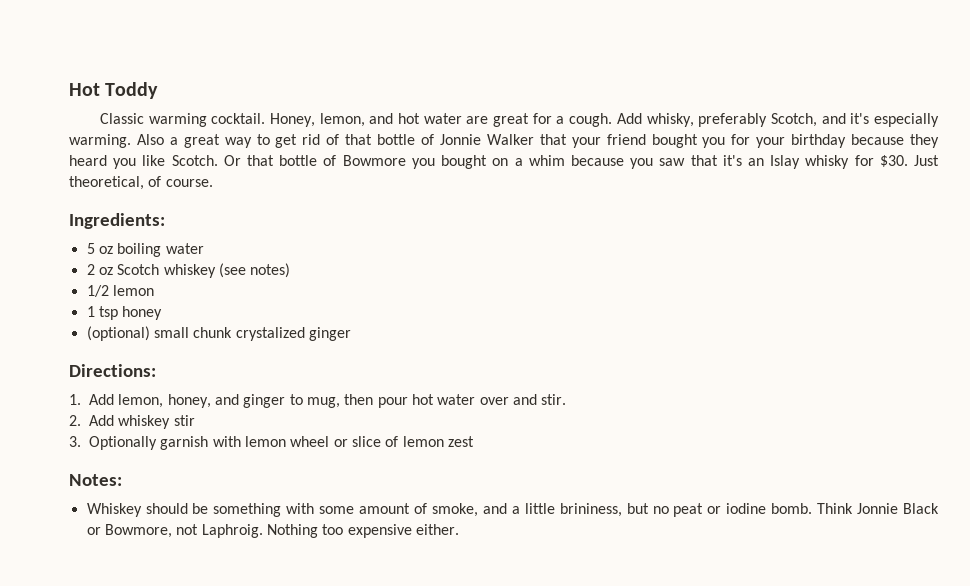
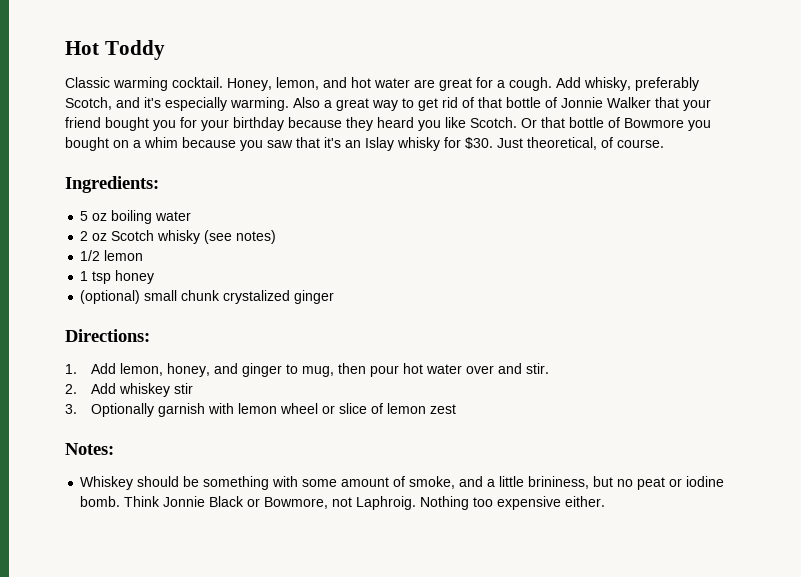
- 2 oz Scotch whiskey (see notes)
+ 2 oz Scotch whisky (see notes)

